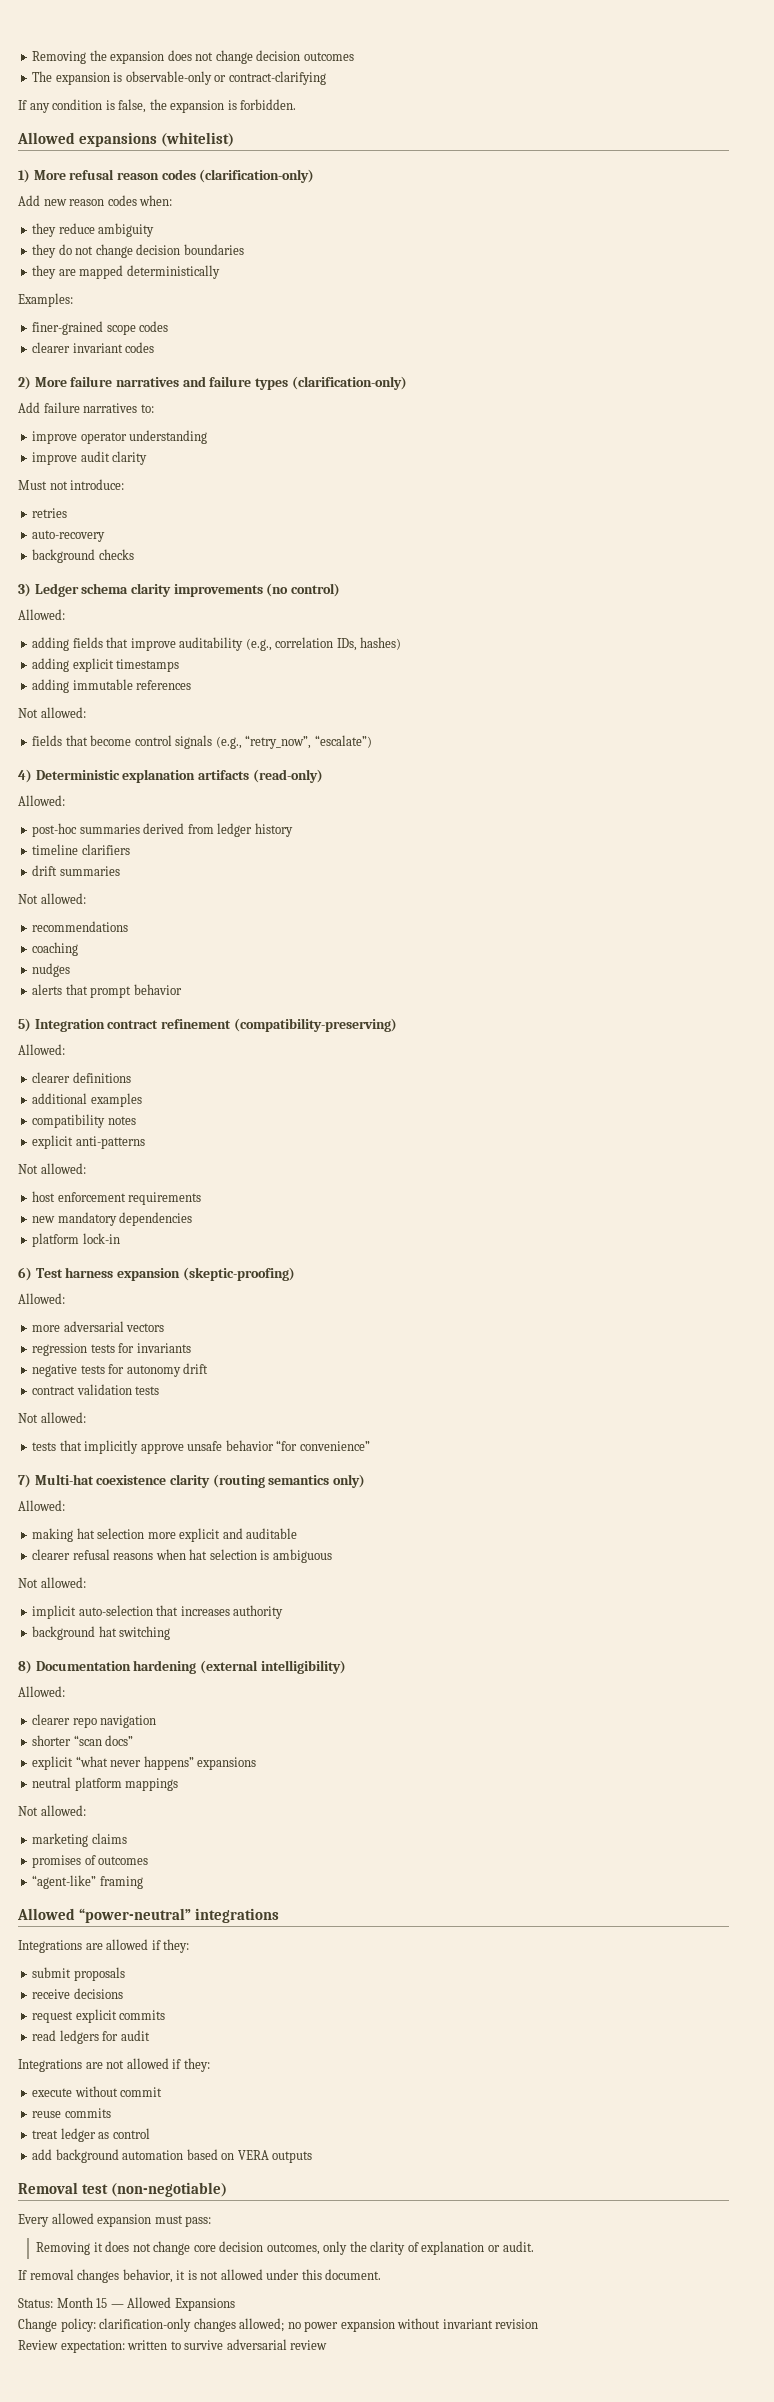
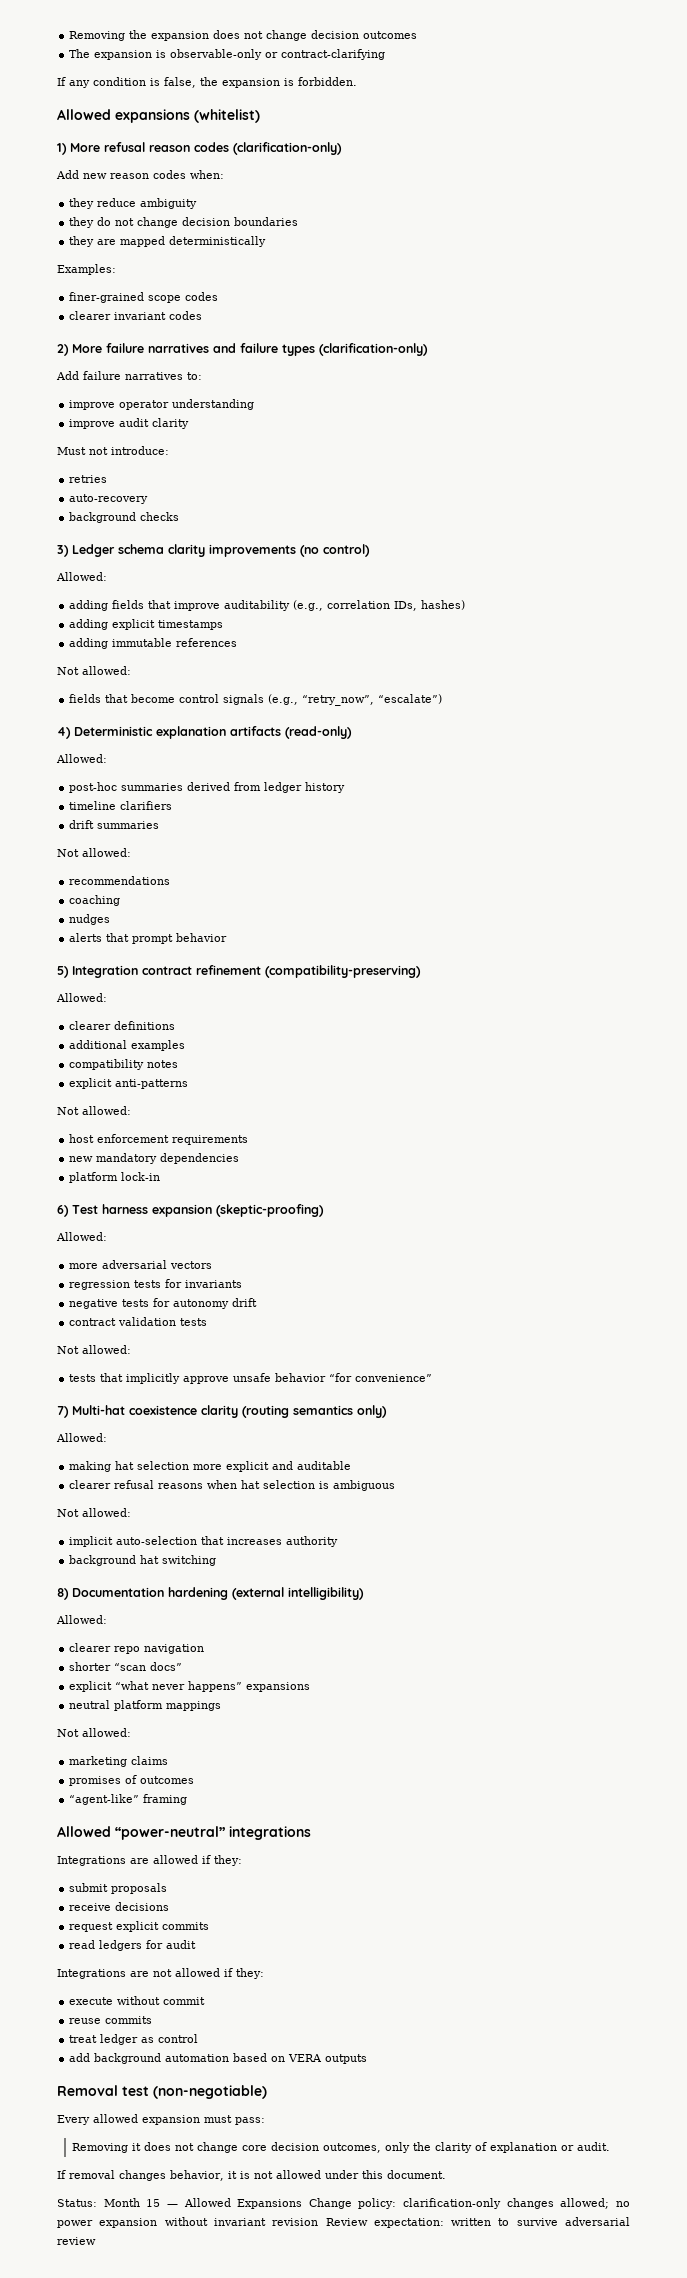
- Status: Month 15 — Allowed Expansions
- Change policy: clarification-only changes allowed; no power expansion without invariant revision
- Review expectation: written to survive adversarial review
+ Status: Month 15 — Allowed Expansions Change policy: clarification-only changes allowed; no power expansion without invariant revision Review expectation: written to survive adversarial review

